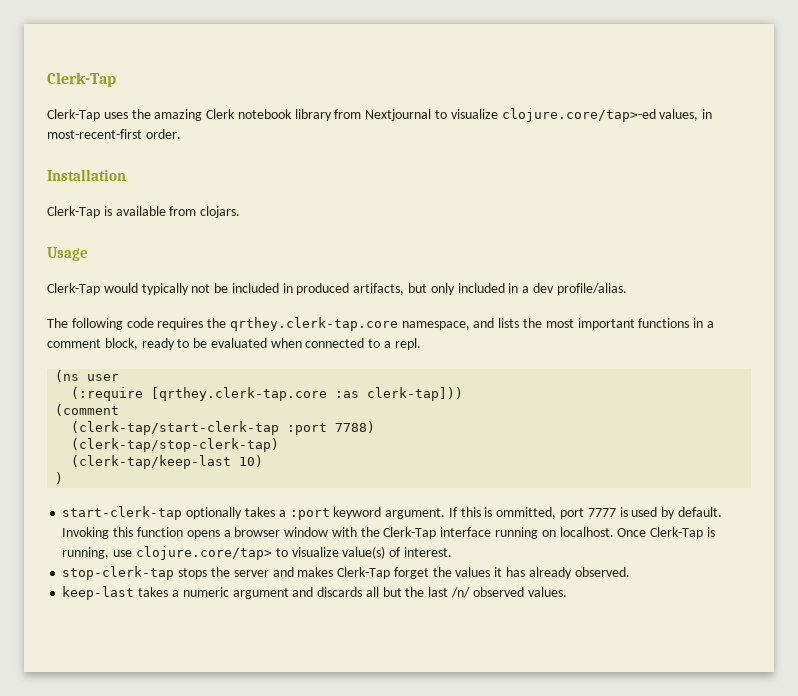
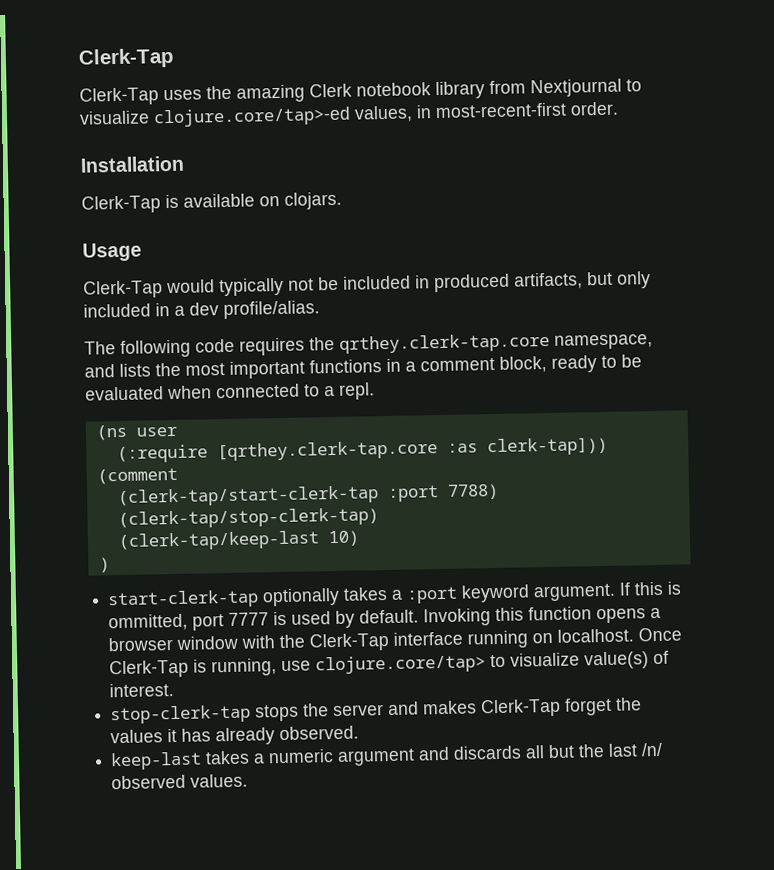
- Clerk-Tap is available from clojars.
+ Clerk-Tap is available on clojars.

